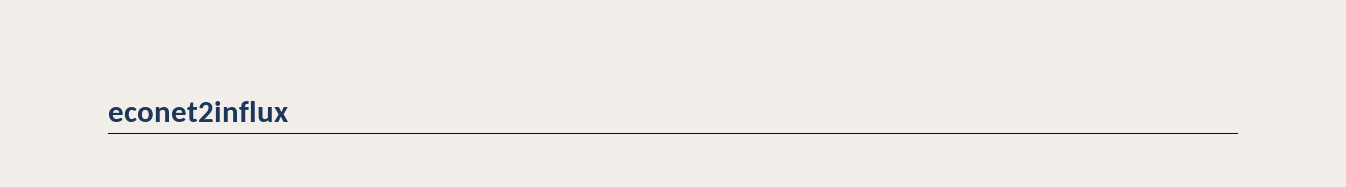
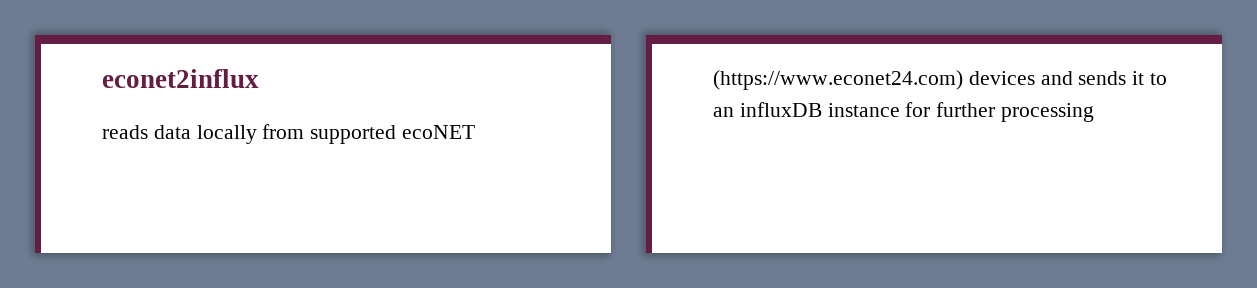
+ reads data locally from supported ecoNET (https://www.econet24.com) devices and sends it to an influxDB instance for further processing

